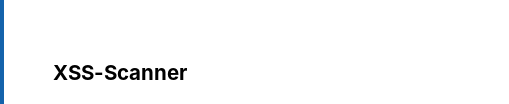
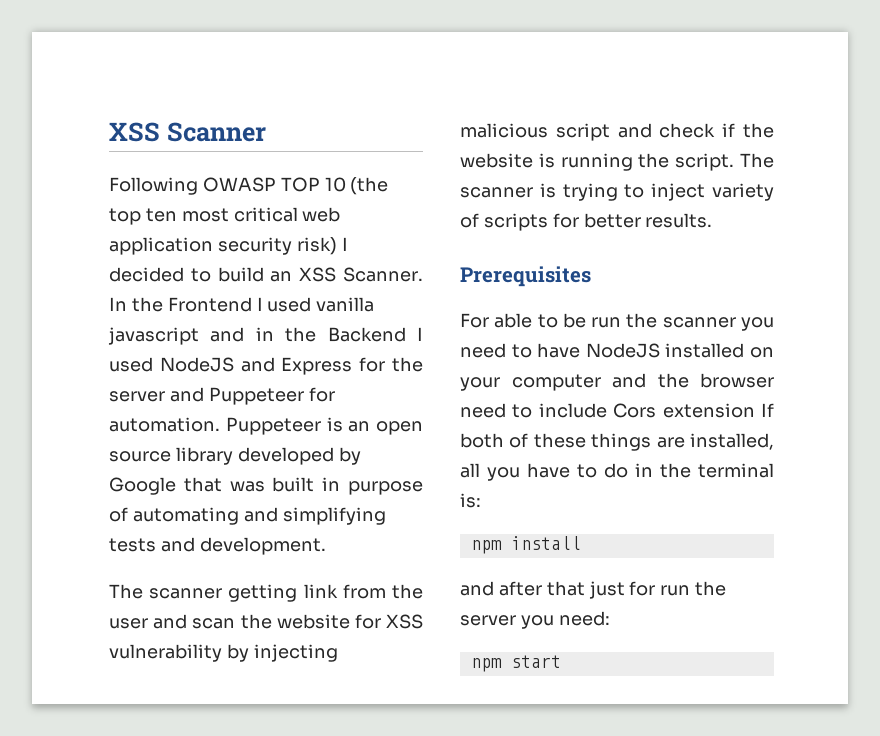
- XSS-Scanner
+ XSS Scanner
+ Following OWASP TOP 10 (the top ten most critical web application security risk) I decided to build an XSS Scanner. In the Frontend I used vanilla javascript and in the Backend I used NodeJS and Express for the server and Puppeteer for automation. Puppeteer is an open source library developed by Google that was built in purpose of automating and simplifying tests and development.
+ The scanner getting link from the user and scan the website for XSS vulnerability by injecting malicious script and check if the website is running the script. The scanner is trying to inject variety of scripts for better results.
+ Prerequisites
+ For able to be run the scanner you need to have NodeJS installed on your computer and the browser need to include Cors extension If both of these things are installed, all you have to do in the terminal is:
+ npm install
+ and after that just for run the server you need:
+ npm start

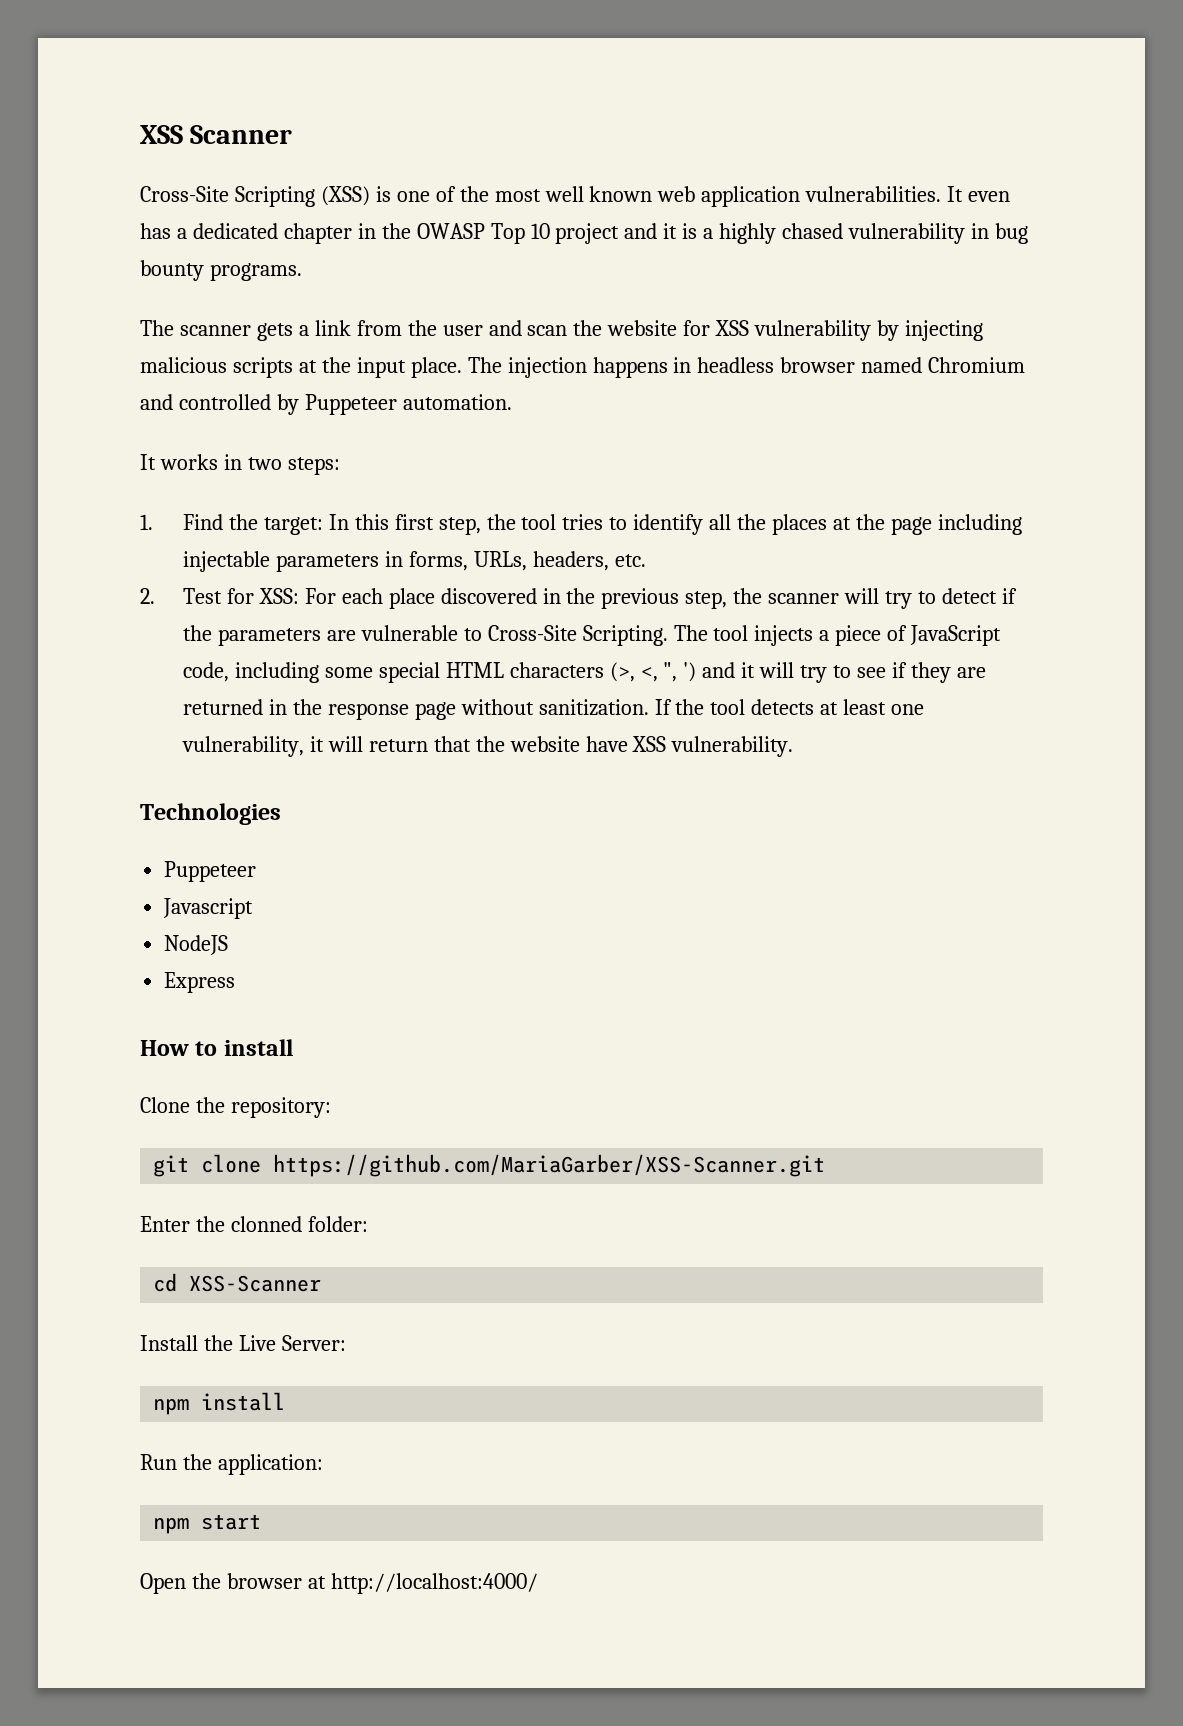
- Following OWASP TOP 10 (the top ten most critical web application security risk) I decided to build an XSS Scanner. In the Frontend I used vanilla javascript and in the Backend I used NodeJS and Express for the server and Puppeteer for automation. Puppeteer is an open source library developed by Google that was built in purpose of automating and simplifying tests and development.
- The scanner getting link from the user and scan the website for XSS vulnerability by injecting malicious script and check if the website is running the script. The scanner is trying to inject variety of scripts for better results.
- Prerequisites
- For able to be run the scanner you need to have NodeJS installed on your computer and the browser need to include Cors extension If both of these things are installed, all you have to do in the terminal is:
+ Cross-Site Scripting (XSS) is one of the most well known web application vulnerabilities. It even has a dedicated chapter in the OWASP Top 10 project and it is a highly chased vulnerability in bug bounty programs.
+ The scanner gets a link from the user and scan the website for XSS vulnerability by injecting malicious scripts at the input place. The injection happens in headless browser named Chromium and controlled by Puppeteer automation.
+ It works in two steps:
+ 1. Find the target: In this first step, the tool tries to identify all the places at the page including injectable parameters in forms, URLs, headers, etc.
+ 2. Test for XSS: For each place discovered in the previous step, the scanner will try to detect if the parameters are vulnerable to Cross-Site Scripting. The tool injects a piece of JavaScript code, including some special HTML characters (>, <, ", ') and it will try to see if they are returned in the response page without sanitization. If the tool detects at least one vulnerability, it will return that the website have XSS vulnerability.
+ Technologies
+ Puppeteer
+ Javascript
+ NodeJS
+ Express
+ How to install
+ Clone the repository:
+ git clone https://github.com/MariaGarber/XSS-Scanner.git
+ Enter the clonned folder:
+ cd XSS-Scanner
+ Install the Live Server:
  npm install
- and after that just for run the server you need:
+ Run the application:
  npm start
+ Open the browser at http://localhost:4000/

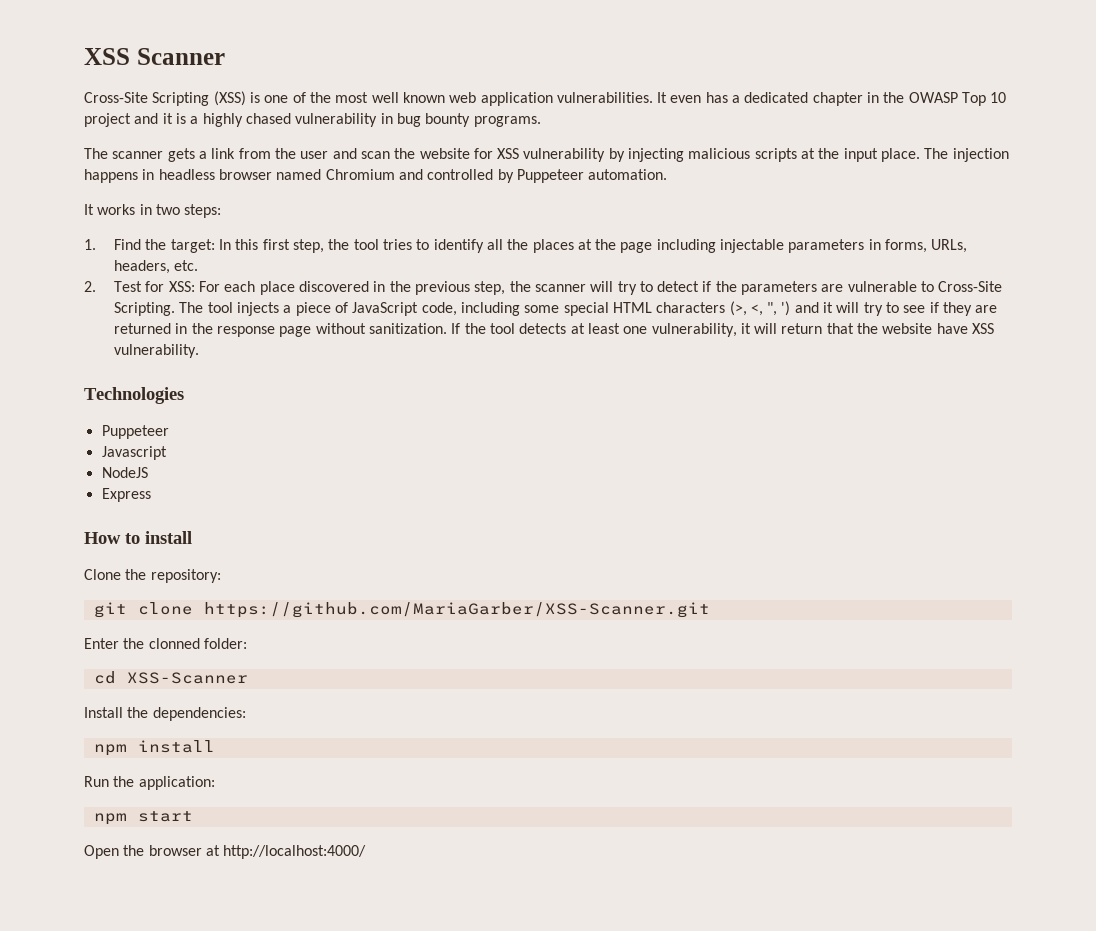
- Install the Live Server:
+ Install the dependencies:

